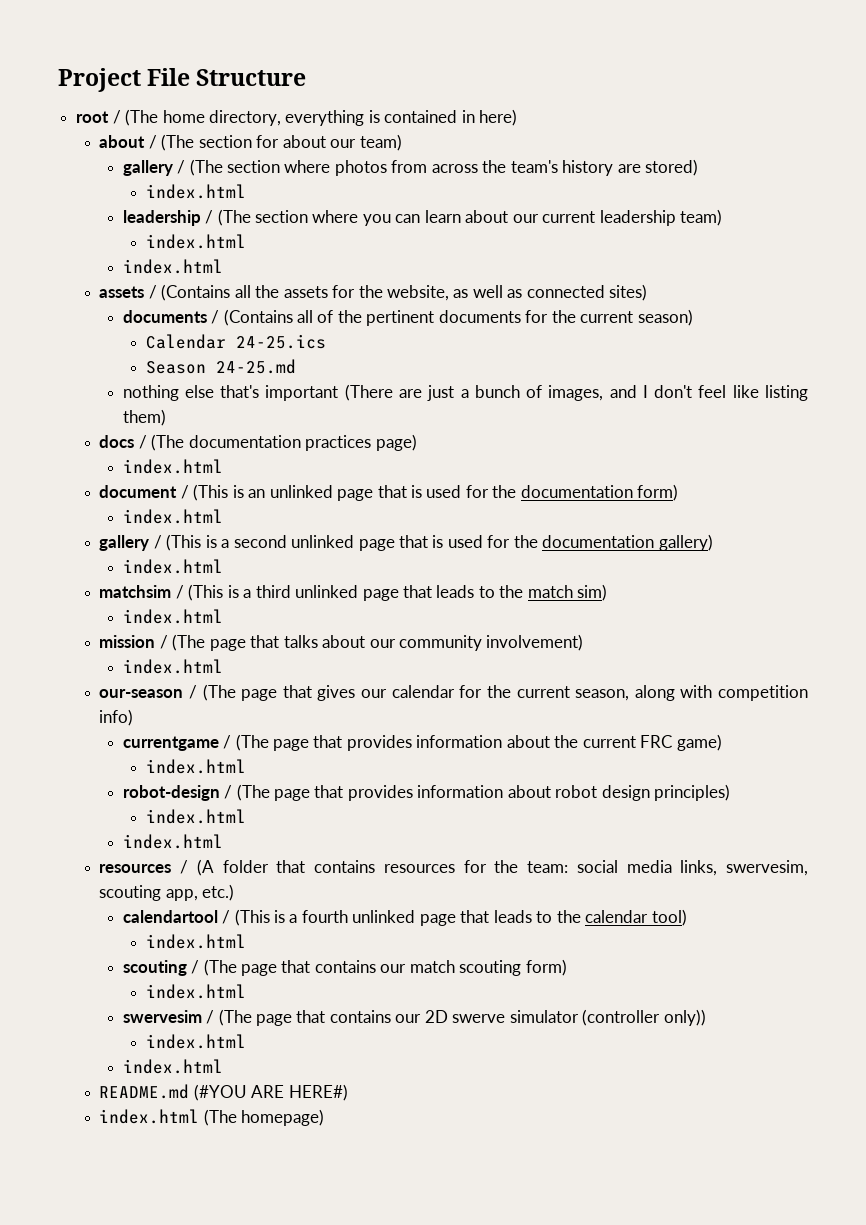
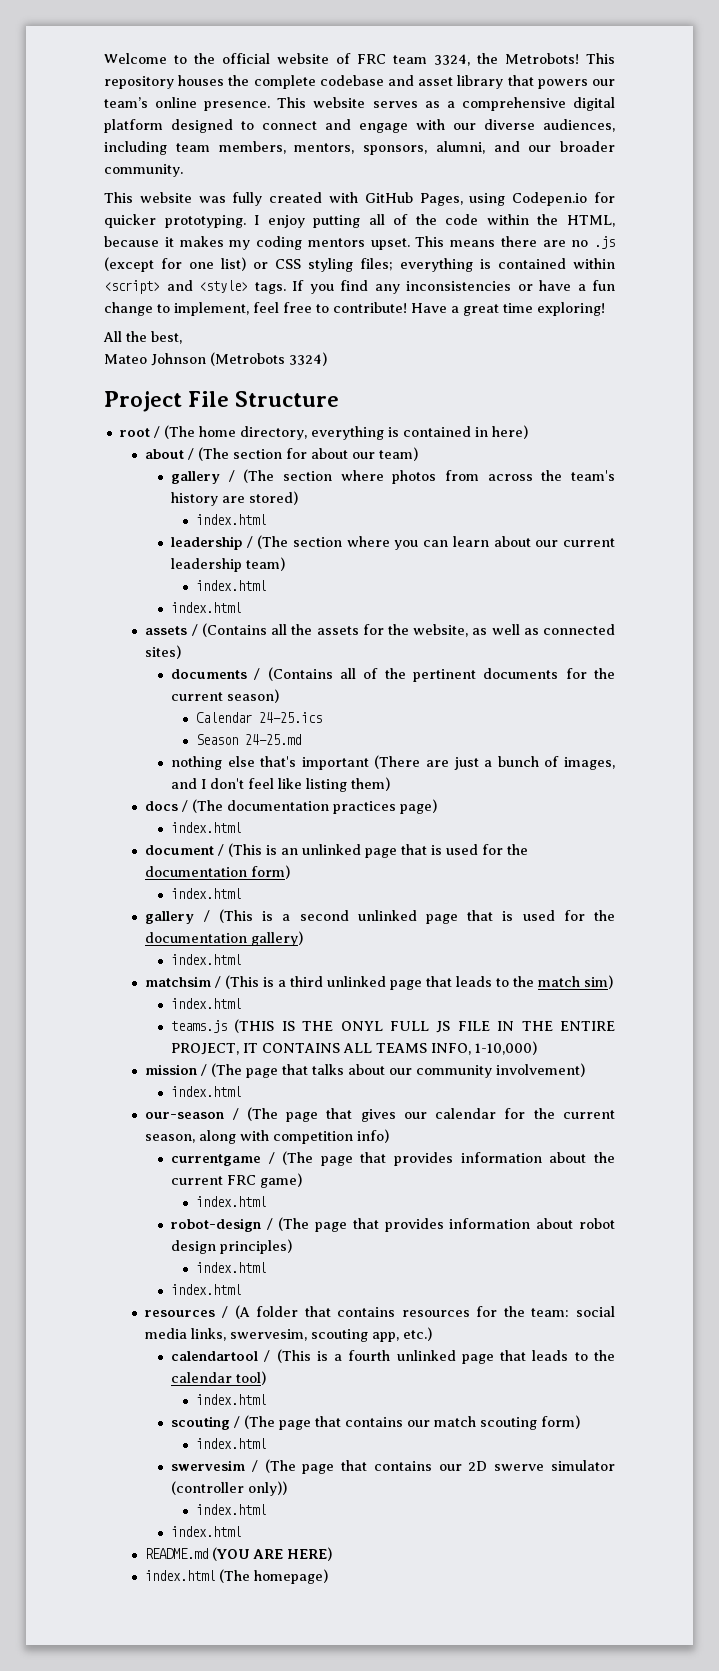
+ Welcome to the official website of FRC team 3324, the Metrobots! This repository houses the complete codebase and asset library that powers our team’s online presence. This website serves as a comprehensive digital platform designed to connect and engage with our diverse audiences, including team members, mentors, sponsors, alumni, and our broader community.
+ This website was fully created with GitHub Pages, using Codepen.io for quicker prototyping. I enjoy putting all of the code within the HTML, because it makes my coding mentors upset. This means there are no .js (except for one list) or CSS styling files; everything is contained within <script> and <style> tags. If you find any inconsistencies or have a fun change to implement, feel free to contribute! Have a great time exploring!
+ All the best,
+ Mateo Johnson (Metrobots 3324)
+ teams.js (THIS IS THE ONYL FULL JS FILE IN THE ENTIRE PROJECT, IT CONTAINS ALL TEAMS INFO, 1-10,000)
- README.md (#YOU ARE HERE#)
+ README.md (YOU ARE HERE)

